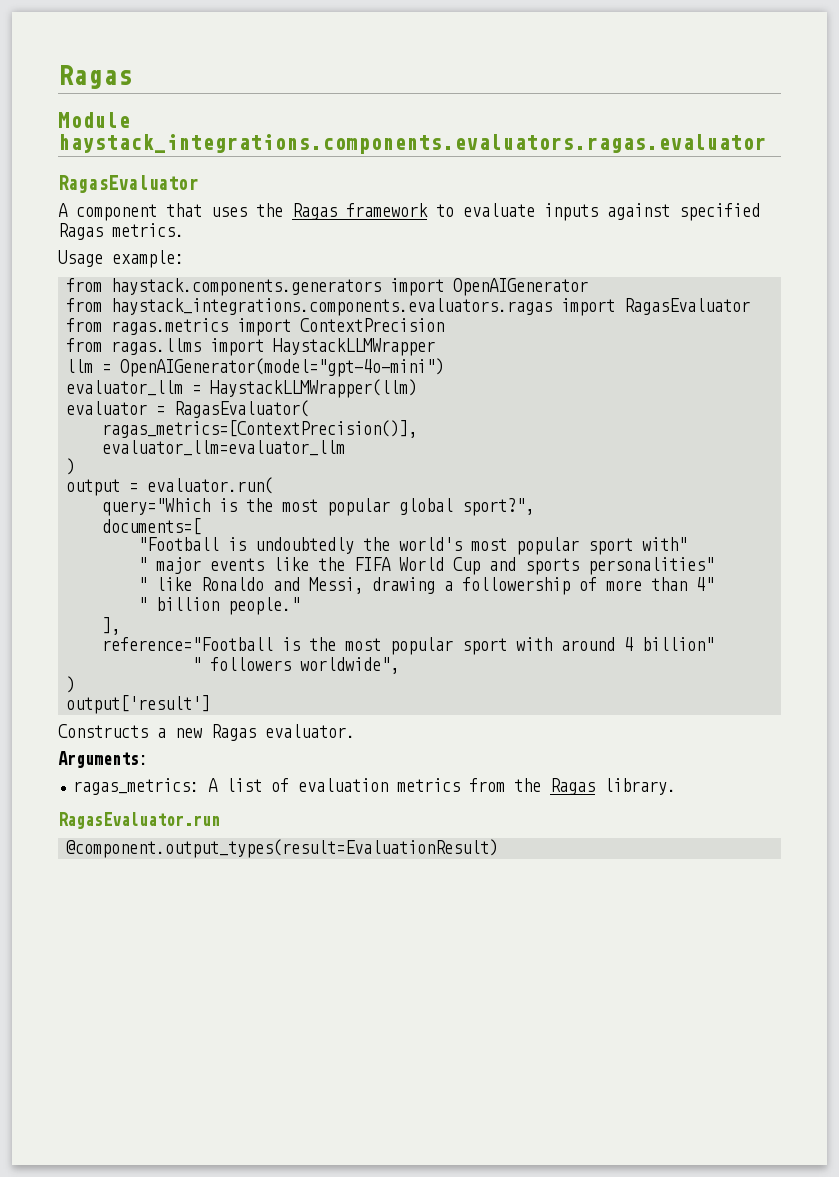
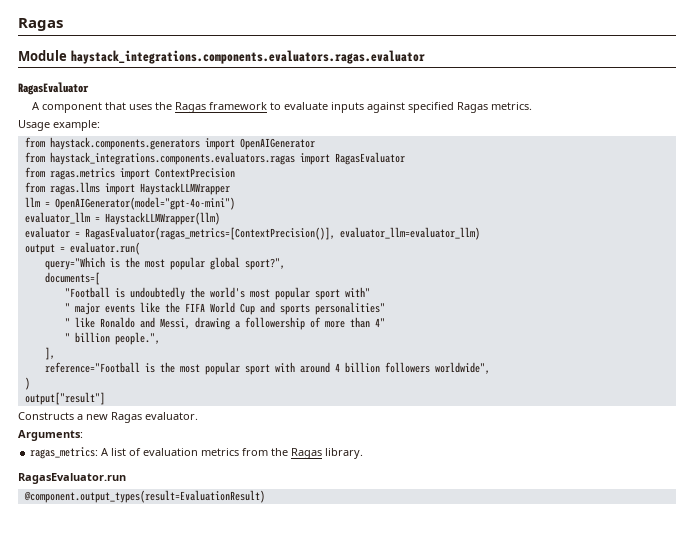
- evaluator = RagasEvaluator(
- ragas_metrics=[ContextPrecision()],
- evaluator_llm=evaluator_llm
- )
+ evaluator = RagasEvaluator(ragas_metrics=[ContextPrecision()], evaluator_llm=evaluator_llm)
- " billion people."
+ " billion people.",
- reference="Football is the most popular sport with around 4 billion"
- " followers worldwide",
+ reference="Football is the most popular sport with around 4 billion followers worldwide",
- output['result']
+ output["result"]

